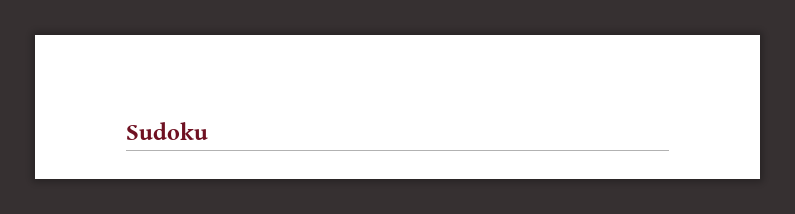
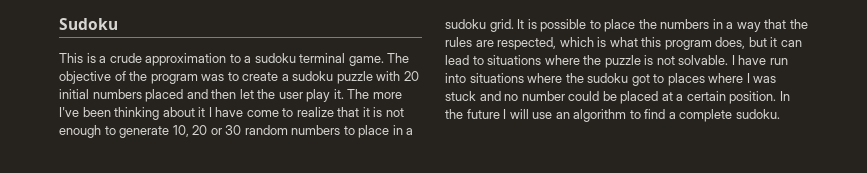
+ This is a crude approximation to a sudoku terminal game. The objective of the program was to create a sudoku puzzle with 20 initial numbers placed and then let the user play it. The more I've been thinking about it I have come to realize that it is not enough to generate 10, 20 or 30 random numbers to place in a sudoku grid. It is possible to place the numbers in a way that the rules are respected, which is what this program does, but it can lead to situations where the puzzle is not solvable. I have run into situations where the sudoku got to places where I was stuck and no number could be placed at a certain position. In the future I will use an algorithm to find a complete sudoku.

